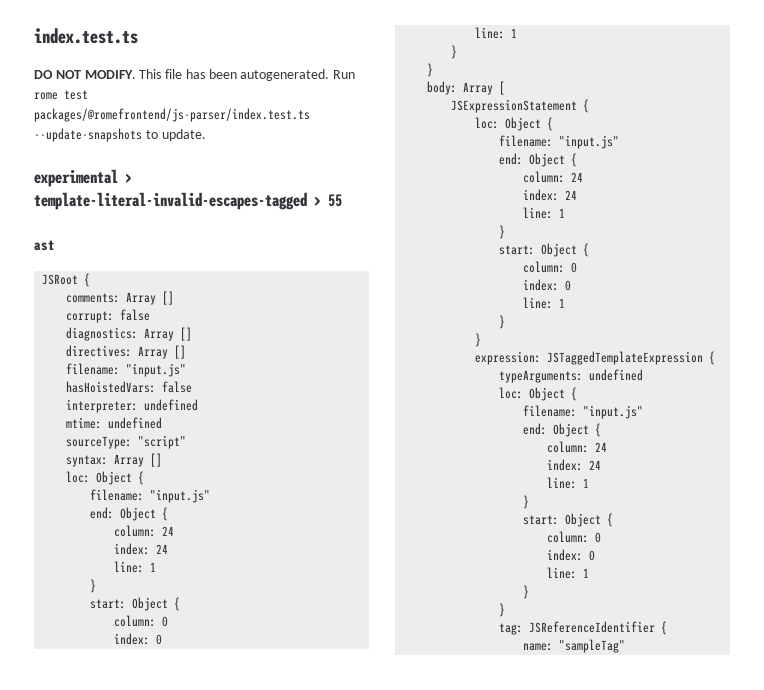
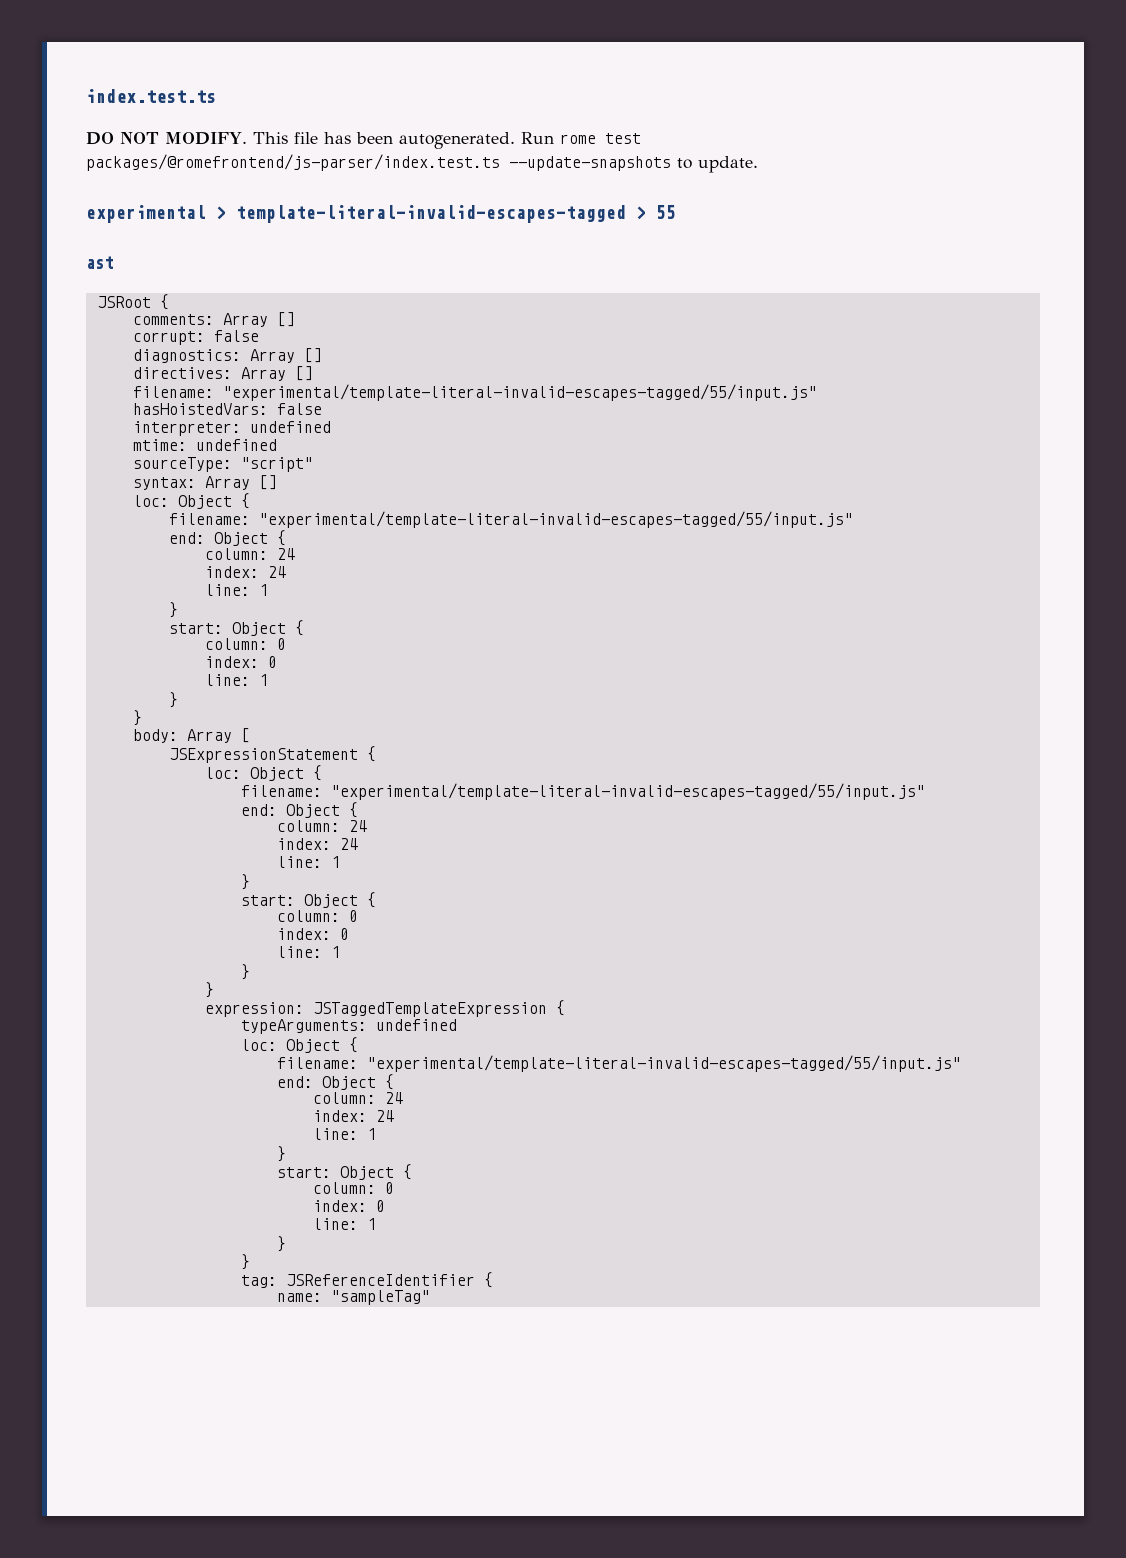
  directives: Array []
- filename: "input.js"
+ filename: "experimental/template-literal-invalid-escapes-tagged/55/input.js"
  syntax: Array []
  loc: Object {
- filename: "input.js"
+ filename: "experimental/template-literal-invalid-escapes-tagged/55/input.js"
  JSExpressionStatement {
  loc: Object {
- filename: "input.js"
+ filename: "experimental/template-literal-invalid-escapes-tagged/55/input.js"
  typeArguments: undefined
  loc: Object {
- filename: "input.js"
+ filename: "experimental/template-literal-invalid-escapes-tagged/55/input.js"

